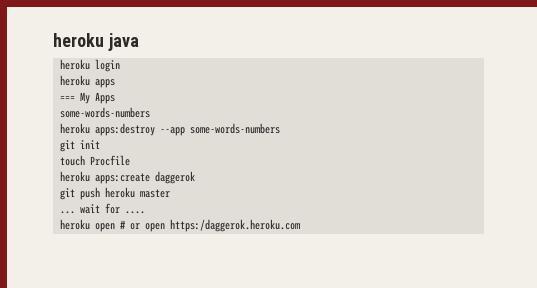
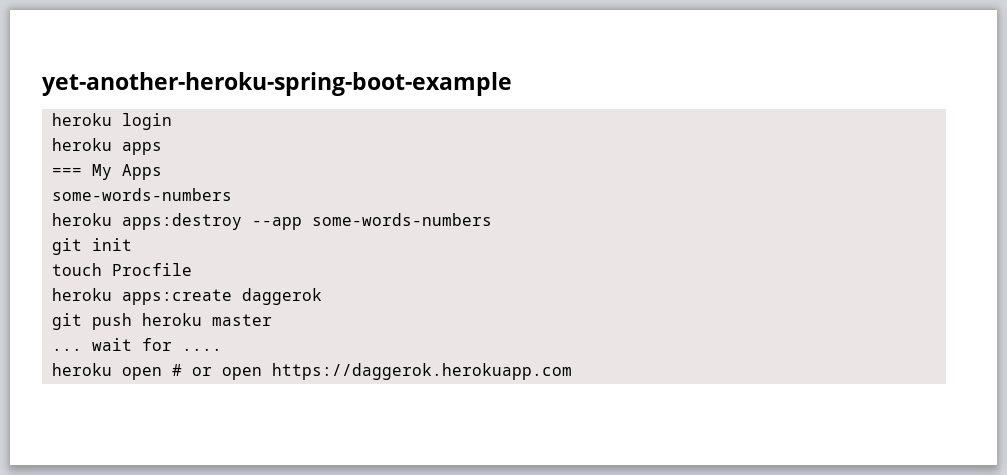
- heroku java
+ yet-another-heroku-spring-boot-example
- heroku open # or open https:/daggerok.heroku.com
+ heroku open # or open https://daggerok.herokuapp.com

